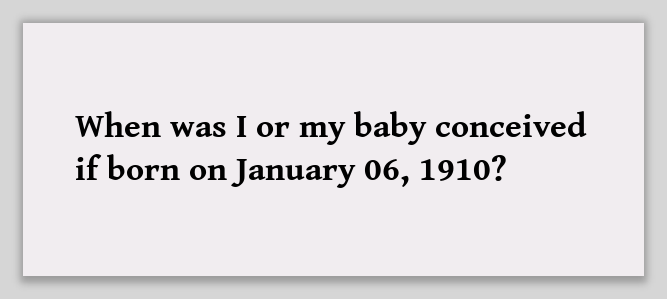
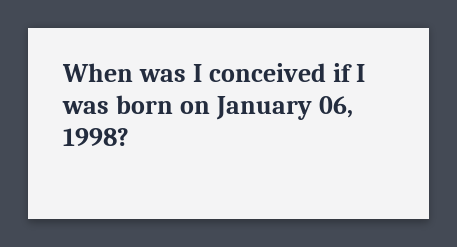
- When was I or my baby conceived if born on January 06, 1910?
+ When was I conceived if I was born on January 06, 1998?

